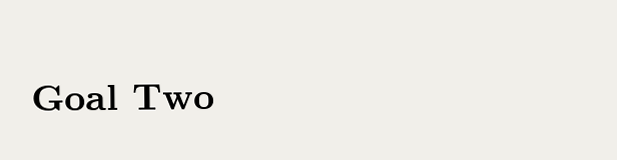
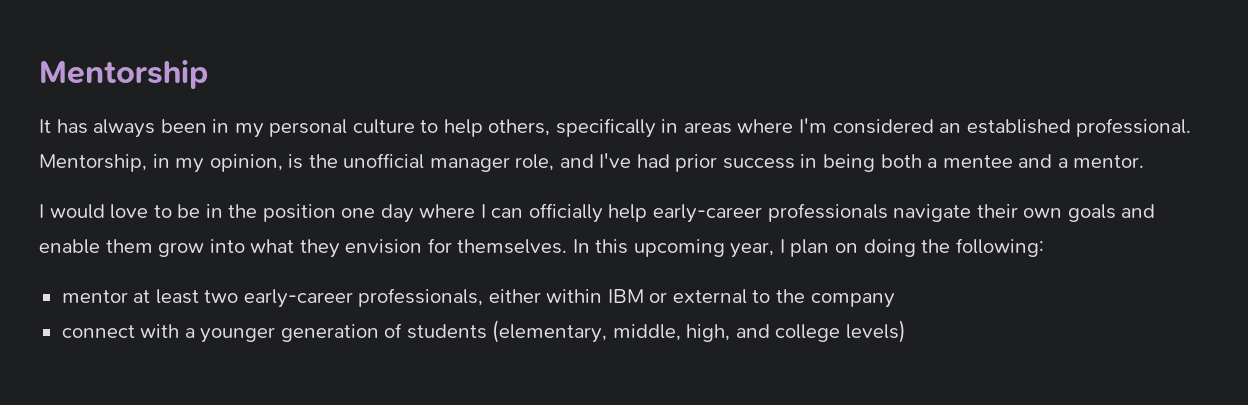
- Goal Two
+ Mentorship
+ It has always been in my personal culture to help others, specifically in areas where I'm considered an established professional. Mentorship, in my opinion, is the unofficial manager role, and I've had prior success in being both a mentee and a mentor.
+ I would love to be in the position one day where I can officially help early-career professionals navigate their own goals and enable them grow into what they envision for themselves. In this upcoming year, I plan on doing the following:
+ mentor at least two early-career professionals, either within IBM or external to the company
+ connect with a younger generation of students (elementary, middle, high, and college levels)

